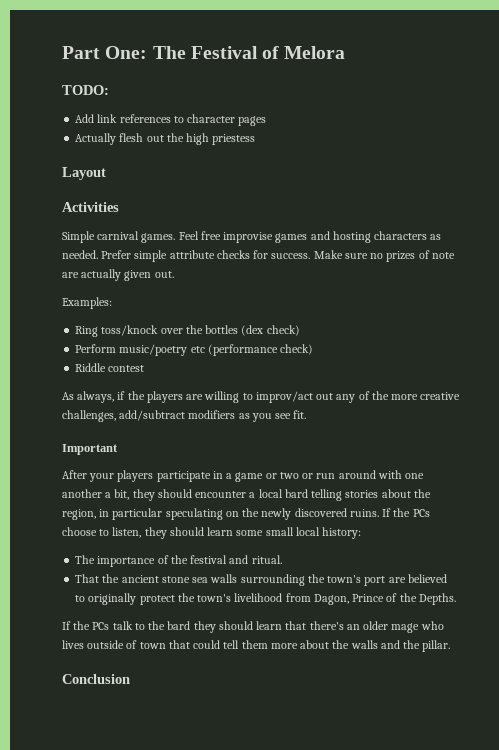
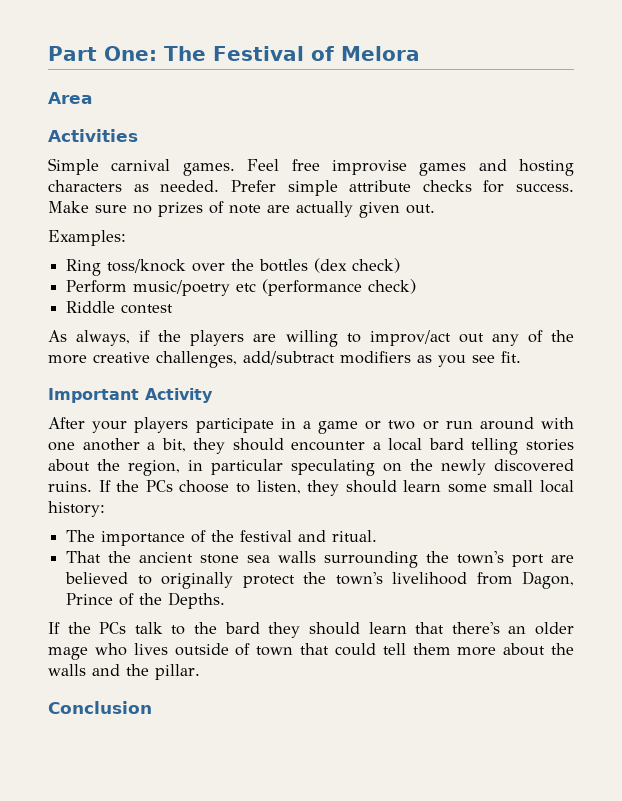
- TODO:
- Add link references to character pages
- Actually flesh out the high priestess
- Layout
+ Area
- Important
+ Important Activity

